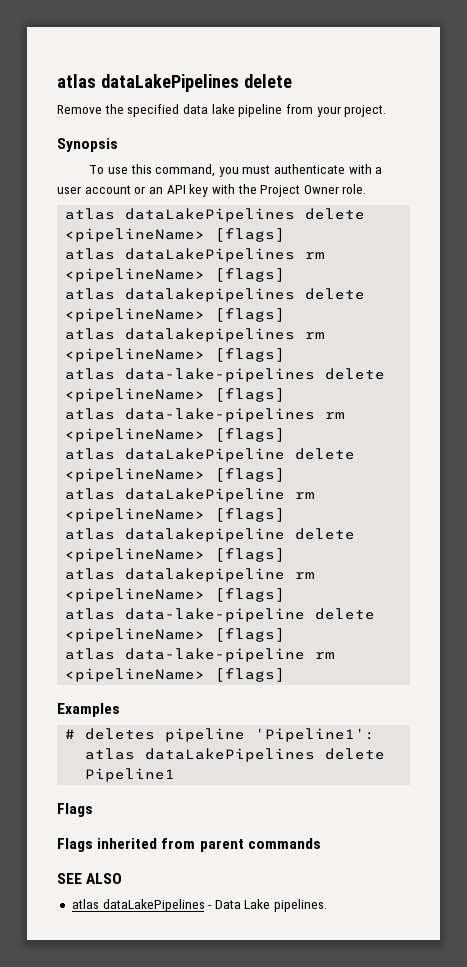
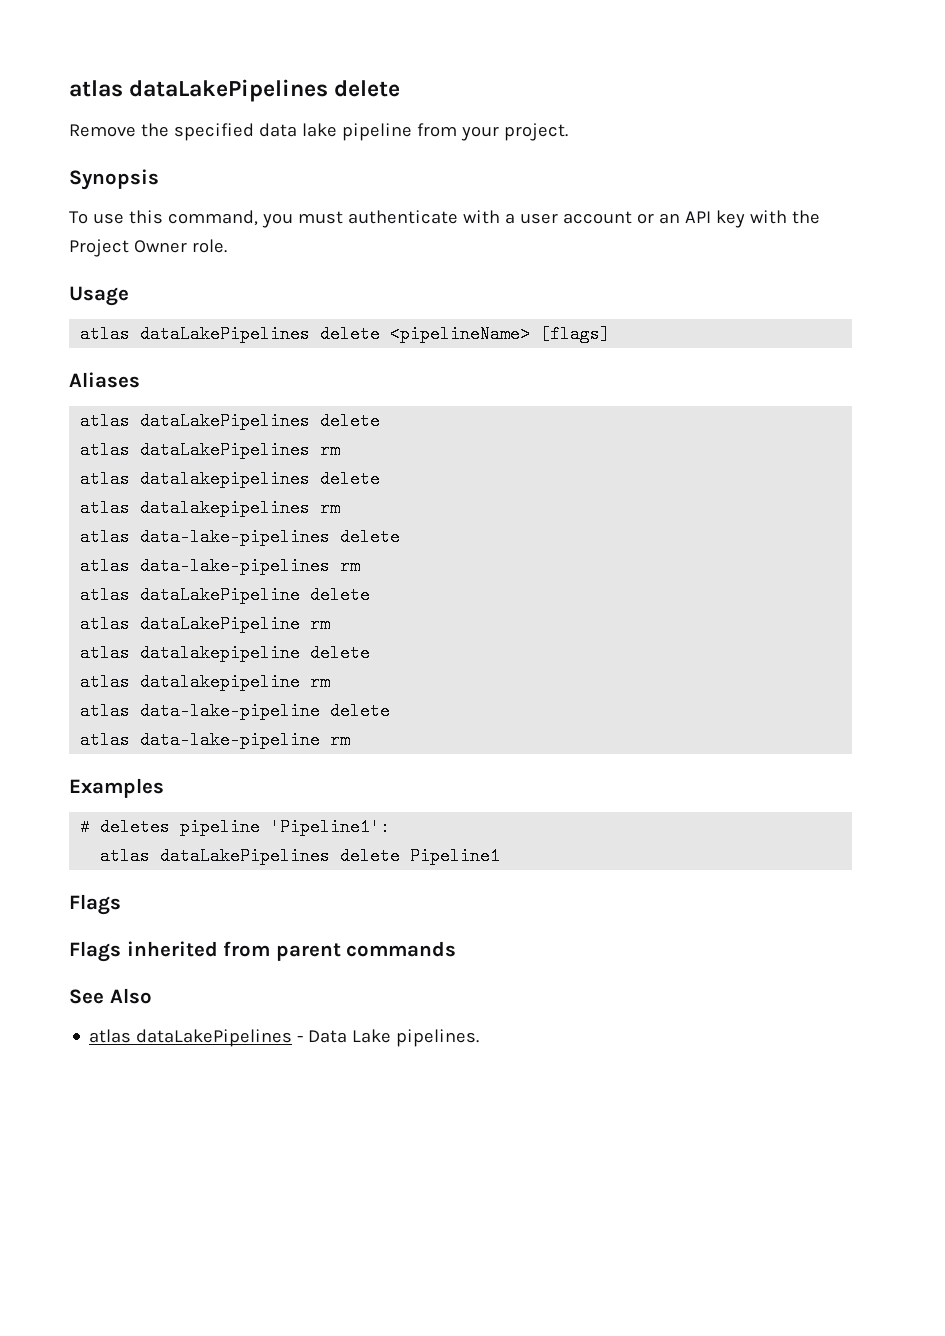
+ Usage
+ Aliases
+ atlas dataLakePipelines delete
- atlas dataLakePipelines rm <pipelineName> [flags]
+ atlas dataLakePipelines rm
- atlas datalakepipelines delete <pipelineName> [flags]
+ atlas datalakepipelines delete
- atlas datalakepipelines rm <pipelineName> [flags]
+ atlas datalakepipelines rm
- atlas data-lake-pipelines delete <pipelineName> [flags]
+ atlas data-lake-pipelines delete
- atlas data-lake-pipelines rm <pipelineName> [flags]
+ atlas data-lake-pipelines rm
- atlas dataLakePipeline delete <pipelineName> [flags]
+ atlas dataLakePipeline delete
- atlas dataLakePipeline rm <pipelineName> [flags]
+ atlas dataLakePipeline rm
- atlas datalakepipeline delete <pipelineName> [flags]
+ atlas datalakepipeline delete
- atlas datalakepipeline rm <pipelineName> [flags]
+ atlas datalakepipeline rm
- atlas data-lake-pipeline delete <pipelineName> [flags]
+ atlas data-lake-pipeline delete
- atlas data-lake-pipeline rm <pipelineName> [flags]
+ atlas data-lake-pipeline rm
- SEE ALSO
+ See Also

